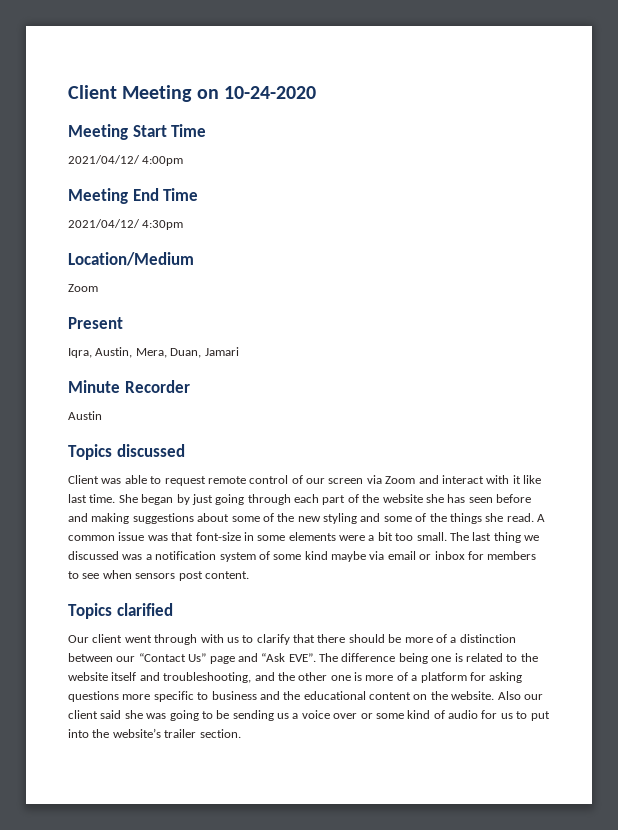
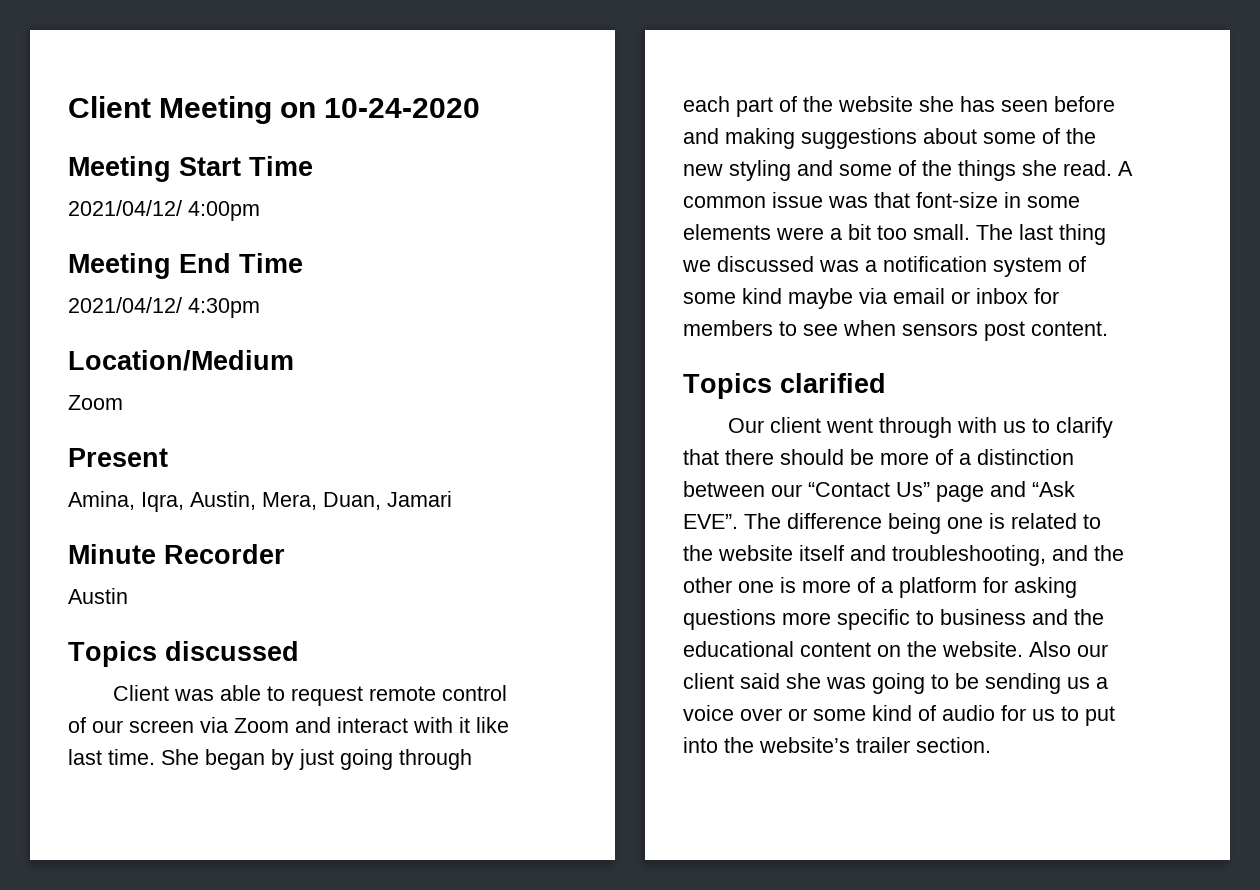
- Iqra, Austin, Mera, Duan, Jamari
+ Amina, Iqra, Austin, Mera, Duan, Jamari

